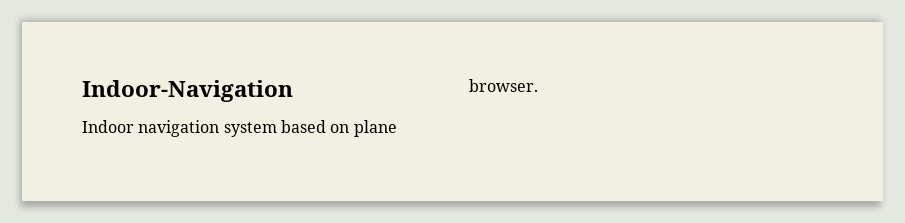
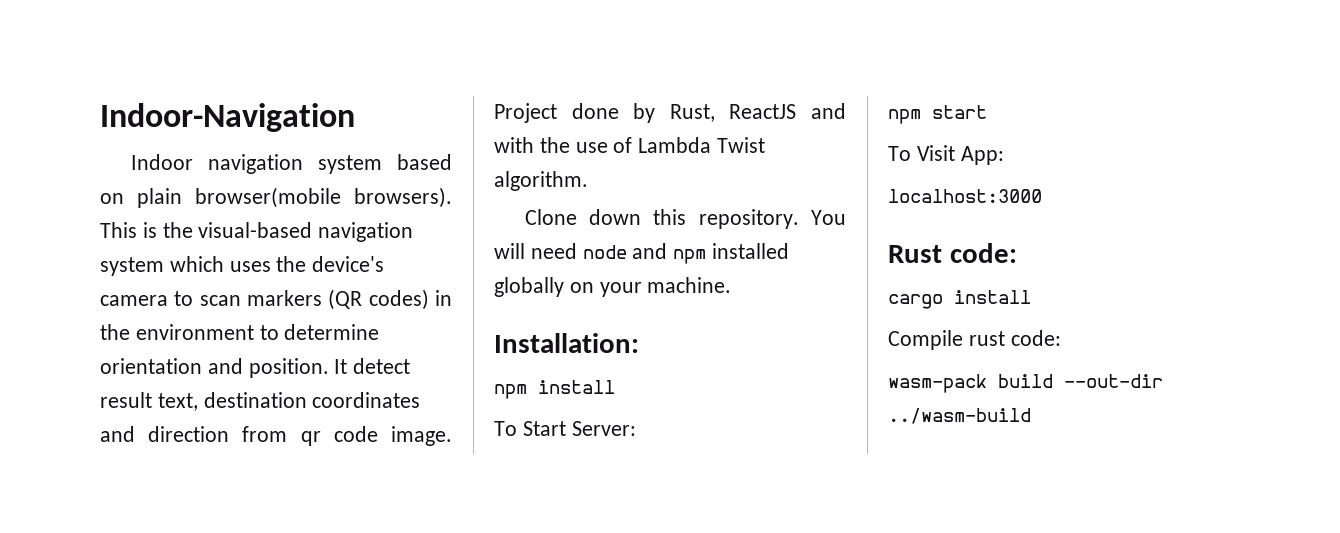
- Indoor navigation system based on plane browser.
+ Indoor navigation system based on plain browser(mobile browsers). This is the visual-based navigation system which uses the device's camera to scan markers (QR codes) in the environment to determine orientation and position. It detect result text, destination coordinates and direction from qr code image. Project done by Rust, ReactJS and with the use of Lambda Twist algorithm.
+ Clone down this repository. You will need node and npm installed globally on your machine.
+ Installation:
+ npm install
+ To Start Server:
+ npm start
+ To Visit App:
+ localhost:3000
+ Rust code:
+ cargo install
+ Compile rust code:
+ wasm-pack build --out-dir ../wasm-build

